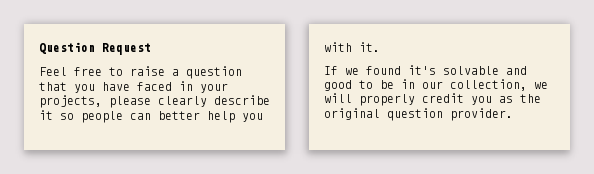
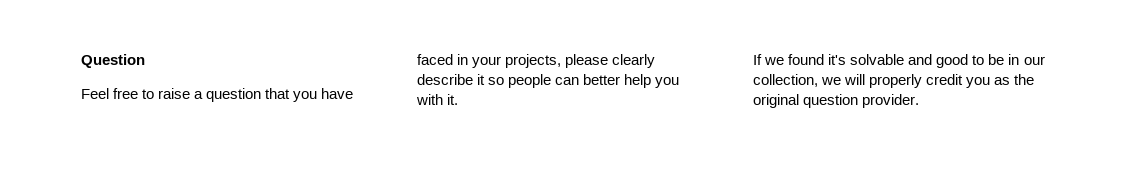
- Question Request
+ Question

